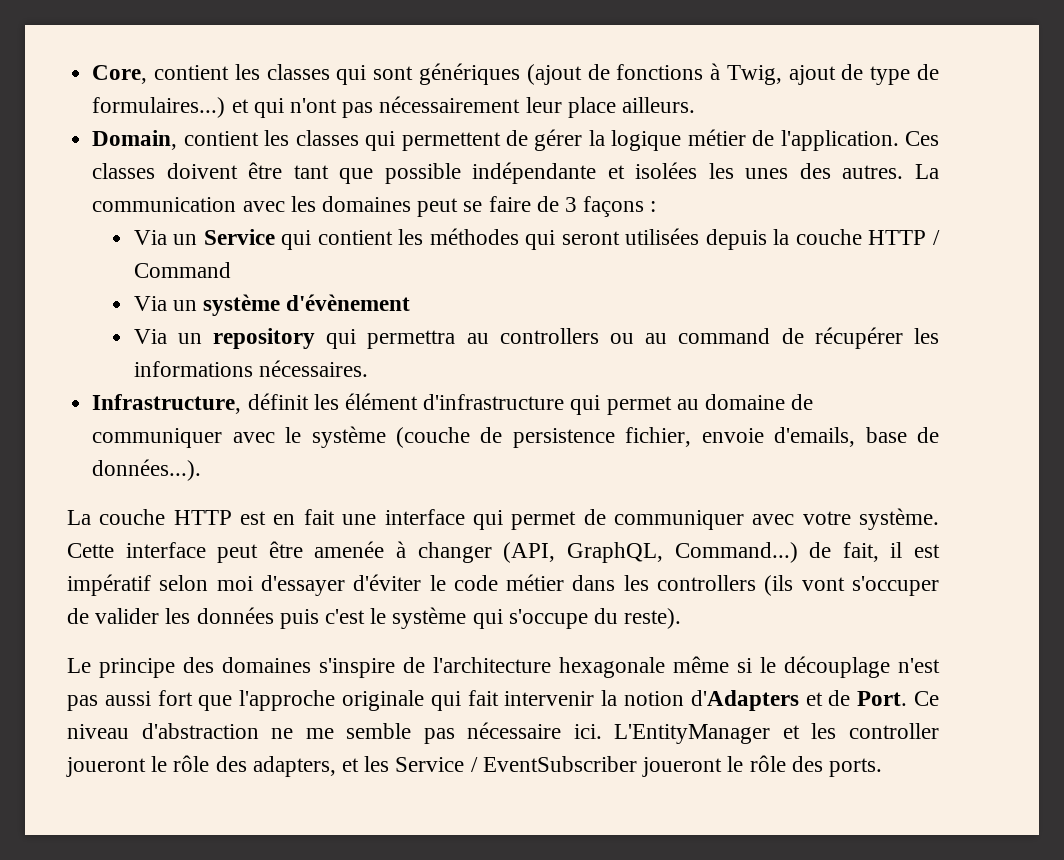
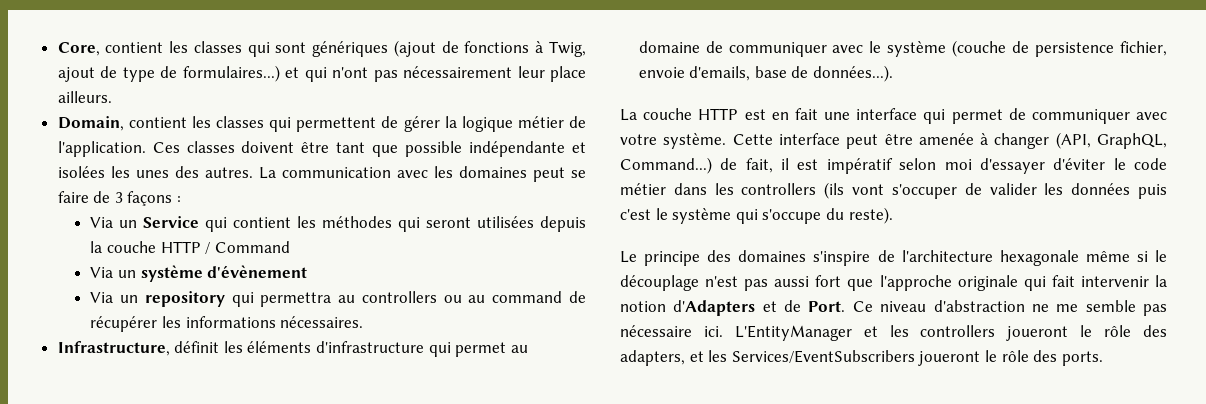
- Infrastructure, définit les élément d'infrastructure qui permet au domaine de communiquer avec le système (couche de persistence fichier, envoie d'emails, base de données...).
+ Infrastructure, définit les éléments d'infrastructure qui permet au domaine de communiquer avec le système (couche de persistence fichier, envoie d'emails, base de données...).
- L'EntityManager et les controller joueront le rôle des adapters, et les Service / EventSubscriber joueront le rôle des ports.
+ L'EntityManager et les controllers joueront le rôle des adapters, et les Services/EventSubscribers joueront le rôle des ports.

